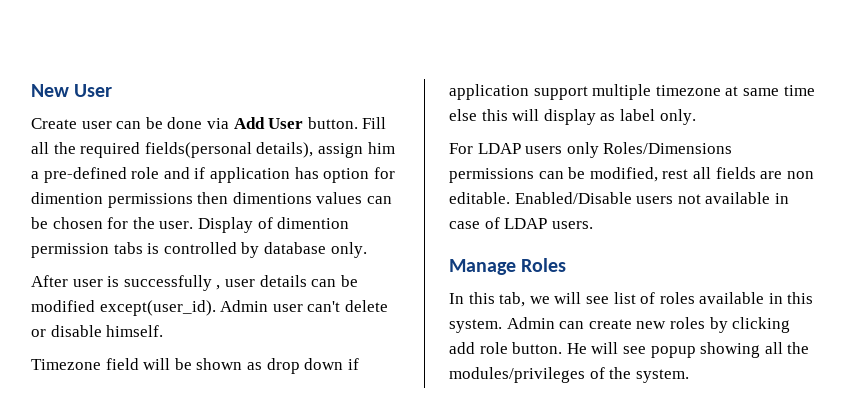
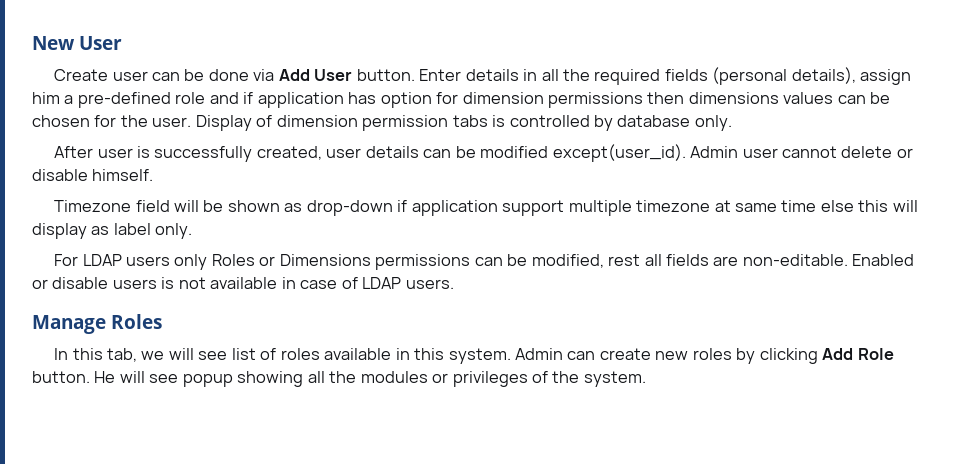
- Fill all the required fields(personal details), assign him a pre-defined role and if application has option for dimention permissions then dimentions values can be chosen for the user.
+ Enter details in all the required fields (personal details), assign him a pre-defined role and if application has option for dimension permissions then dimensions values can be chosen for the user.
- Display of dimention permission tabs is controlled by database only.
+ Display of dimension permission tabs is controlled by database only.
- After user is successfully , user details can be modified except(user_id).
+ After user is successfully created, user details can be modified except(user_id).
- Admin user can't delete or disable himself.
+ Admin user cannot delete or disable himself.
- Timezone field will be shown as drop down if application support multiple timezone at same time else this will display as label only.
+ Timezone field will be shown as drop-down if application support multiple timezone at same time else this will display as label only.
- For LDAP users only Roles/Dimensions permissions can be modified, rest all fields are non editable. Enabled/Disable users not available in case of LDAP users.
+ For LDAP users only Roles or Dimensions permissions can be modified, rest all fields are non-editable. Enabled or disable users is not available in case of LDAP users.
- Admin can create new roles by clicking add role button.
+ Admin can create new roles by clicking Add Role button.
- He will see popup showing all the modules/privileges of the system.
+ He will see popup showing all the modules or privileges of the system.

